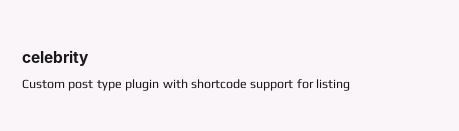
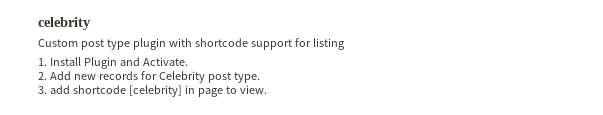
+ 1. Install Plugin and Activate.
+ 2. Add new records for Celebrity post type.
+ 3. add shortcode [celebrity] in page to view.

